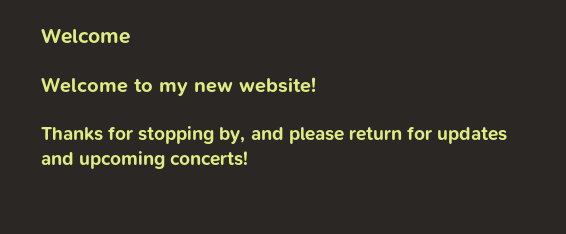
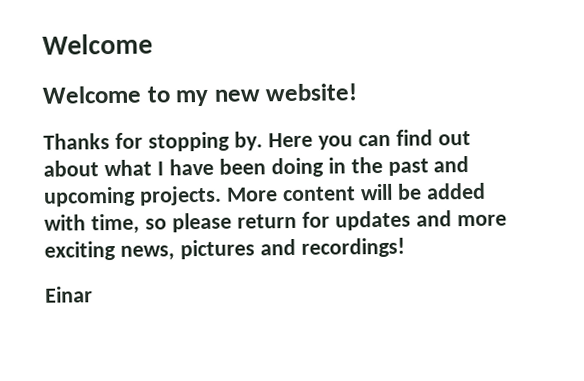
- Thanks for stopping by, and please return for updates and upcoming concerts!
+ Thanks for stopping by. Here you can find out about what I have been doing in the past and upcoming projects. More content will be added with time, so please return for updates and more exciting news, pictures and recordings!
+ Einar

